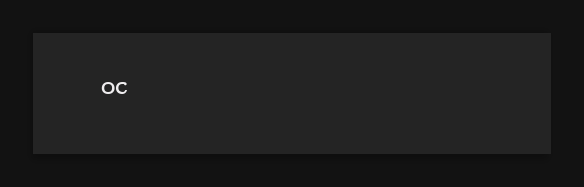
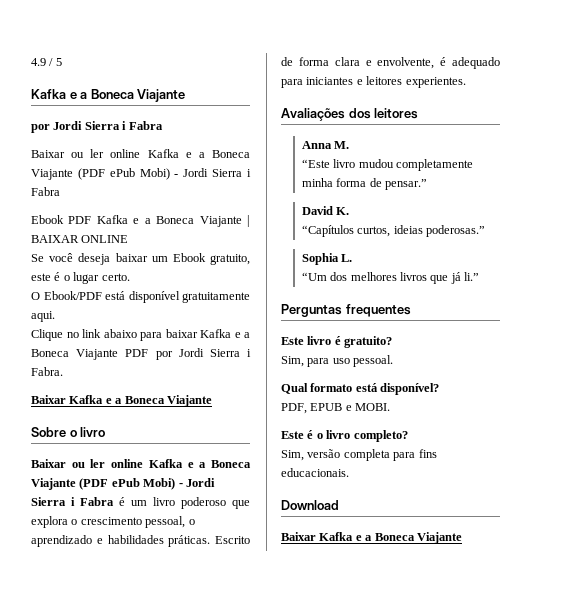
- oc
+ 4.9 / 5
+ Kafka e a Boneca Viajante
+ por Jordi Sierra i Fabra
+ Baixar ou ler online Kafka e a Boneca Viajante (PDF ePub Mobi) - Jordi Sierra i Fabra
+ Ebook PDF Kafka e a Boneca Viajante | BAIXAR ONLINE
+ Se você deseja baixar um Ebook gratuito, este é o lugar certo.
+ O Ebook/PDF está disponível gratuitamente aqui.
+ Clique no link abaixo para baixar Kafka e a Boneca Viajante PDF por Jordi Sierra i Fabra.
+ Baixar Kafka e a Boneca Viajante
+ Sobre o livro
+ Baixar ou ler online Kafka e a Boneca Viajante (PDF ePub Mobi) - Jordi Sierra i Fabra é um livro poderoso que explora o crescimento pessoal, o aprendizado e habilidades práticas. Escrito de forma clara e envolvente, é adequado para iniciantes e leitores experientes.
+ Avaliações dos leitores
+ Anna M.
+ “Este livro mudou completamente minha forma de pensar.”
+ David K.
+ “Capítulos curtos, ideias poderosas.”
+ Sophia L.
+ “Um dos melhores livros que já li.”
+ Perguntas frequentes
+ Este livro é gratuito?
+ Sim, para uso pessoal.
+ Qual formato está disponível?
+ PDF, EPUB e MOBI.
+ Este é o livro completo?
+ Sim, versão completa para fins educacionais.
+ Download
+ Baixar Kafka e a Boneca Viajante

